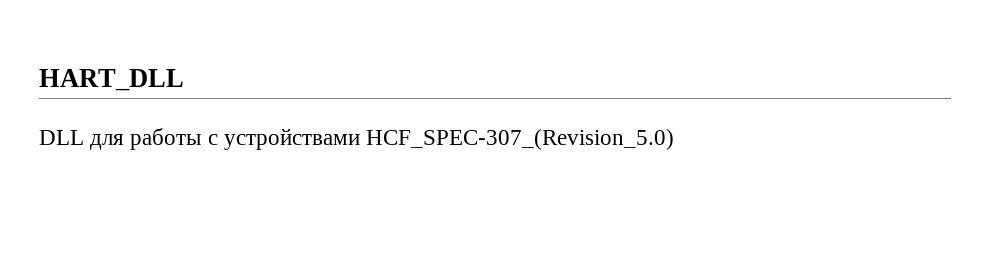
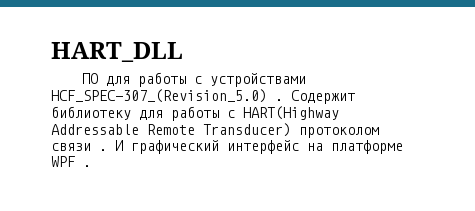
- DLL для работы с устройствами HCF_SPEC-307_(Revision_5.0)
+ ПО для работы с устройствами HCF_SPEC-307_(Revision_5.0) . Содержит библиотеку для работы с HART(Highway Addressable Remote Transducer) протоколом связи . И графический интерфейс на платформе WPF .

